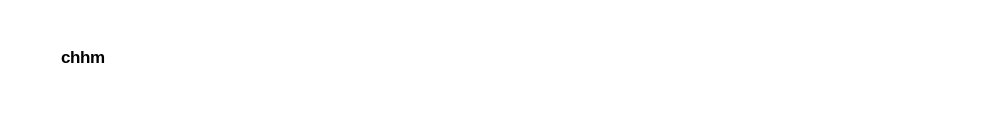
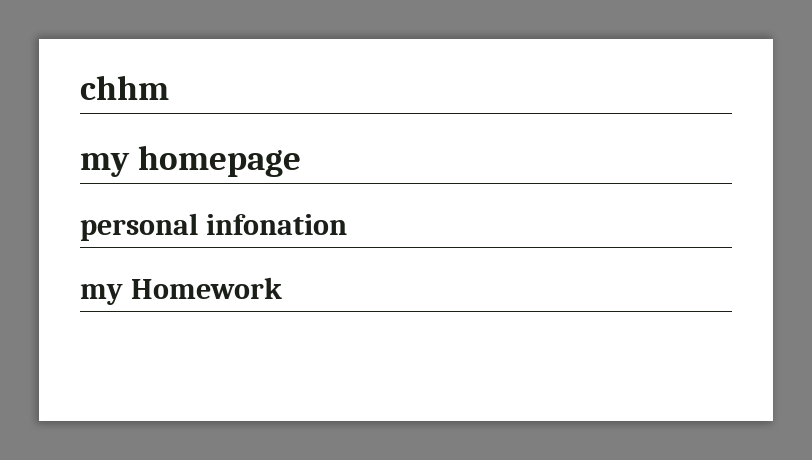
+ my homepage
+ personal infonation
+ my Homework

